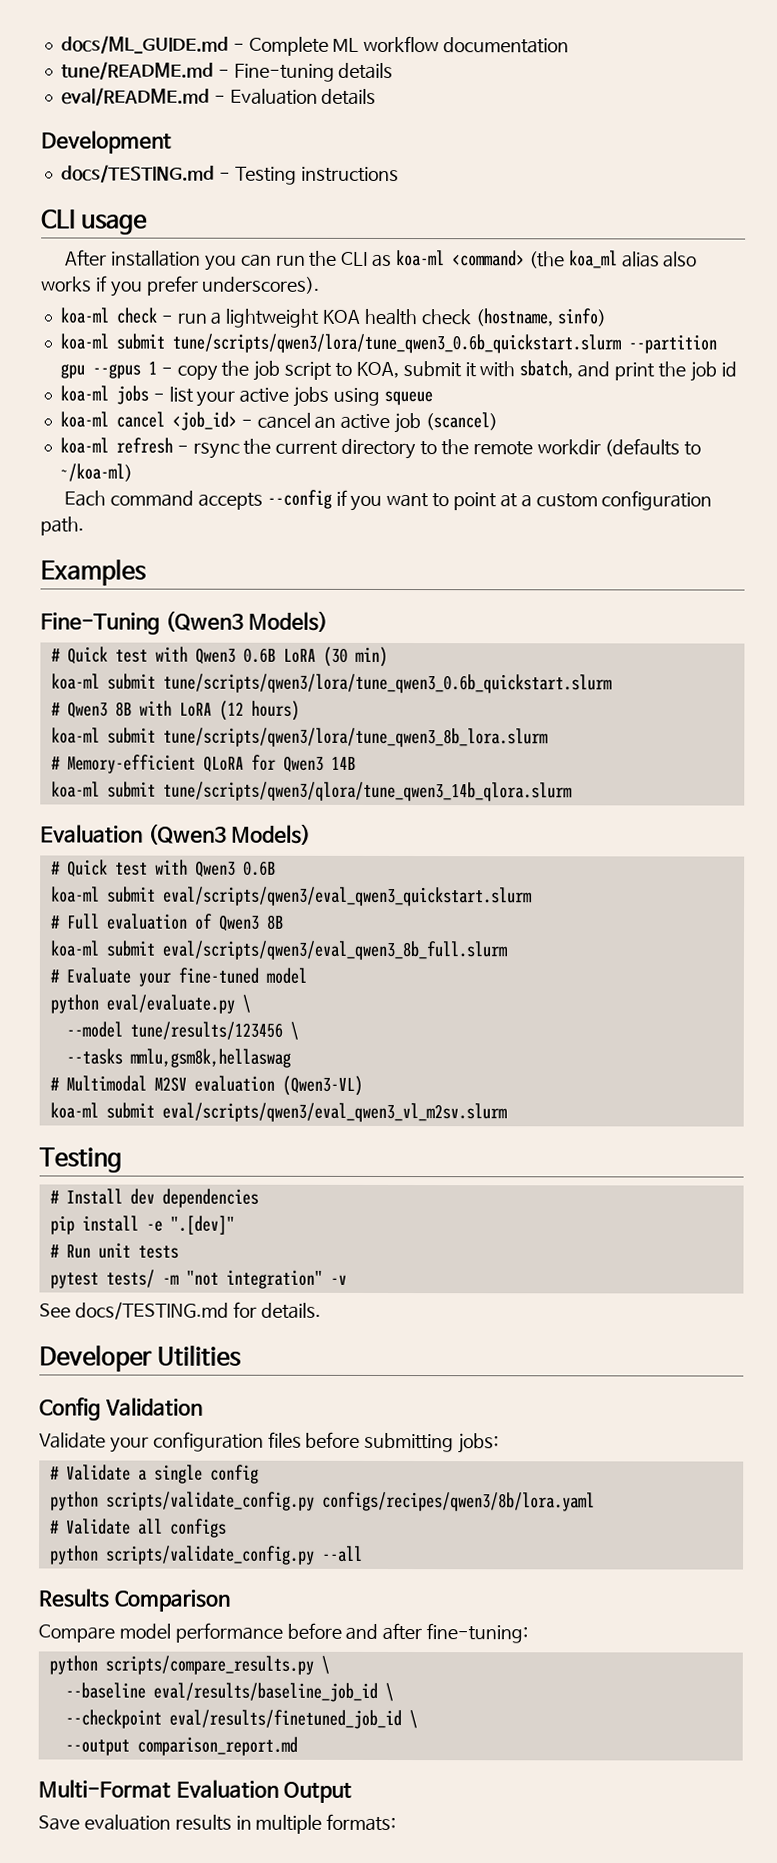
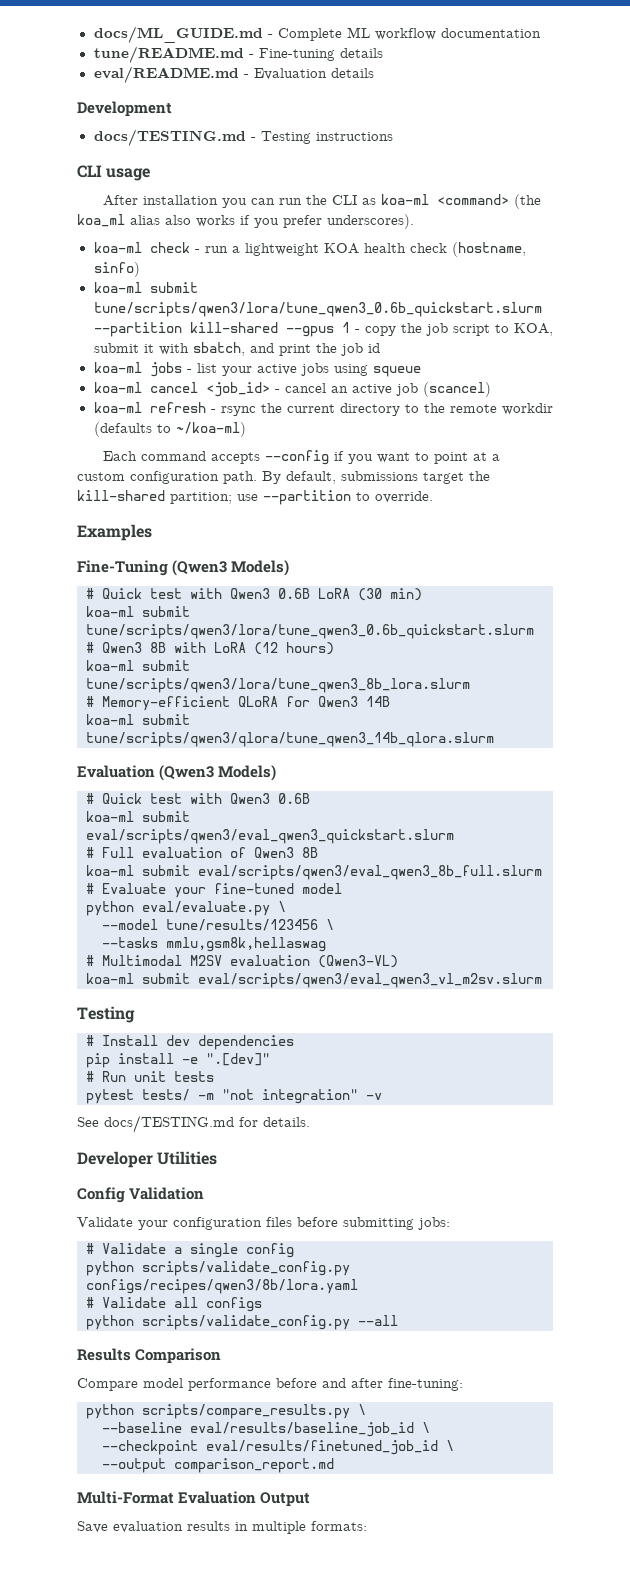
- koa-ml submit tune/scripts/qwen3/lora/tune_qwen3_0.6b_quickstart.slurm --partition gpu --gpus 1 - copy the job script to KOA, submit it with sbatch, and print the job id
+ koa-ml submit tune/scripts/qwen3/lora/tune_qwen3_0.6b_quickstart.slurm --partition kill-shared --gpus 1 - copy the job script to KOA, submit it with sbatch, and print the job id
+ By default, submissions target the kill-shared partition; use --partition to override.

